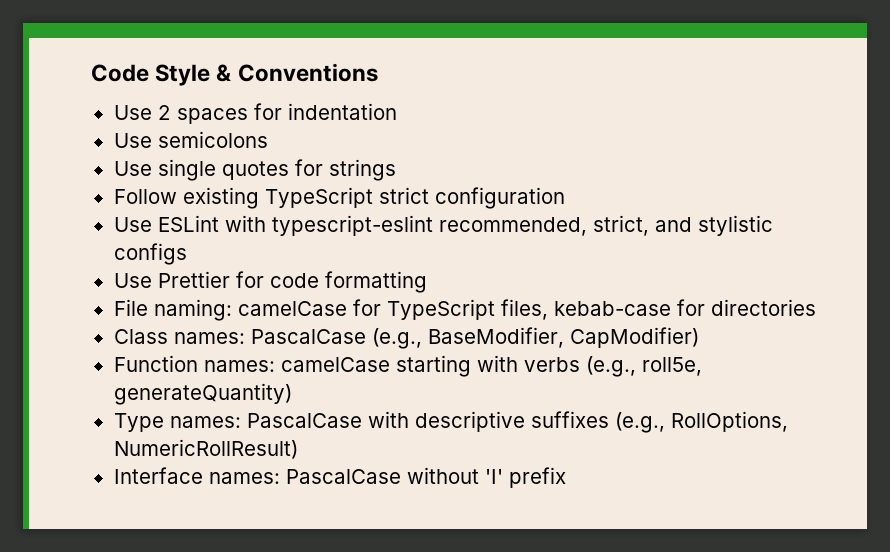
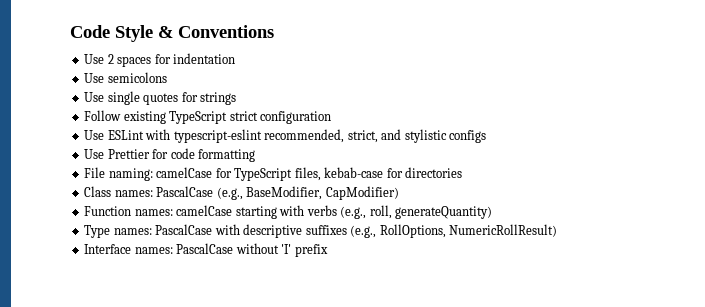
- Function names: camelCase starting with verbs (e.g., roll5e, generateQuantity)
+ Function names: camelCase starting with verbs (e.g., roll, generateQuantity)

